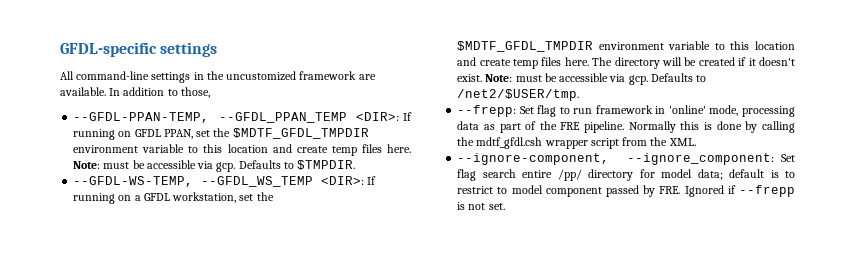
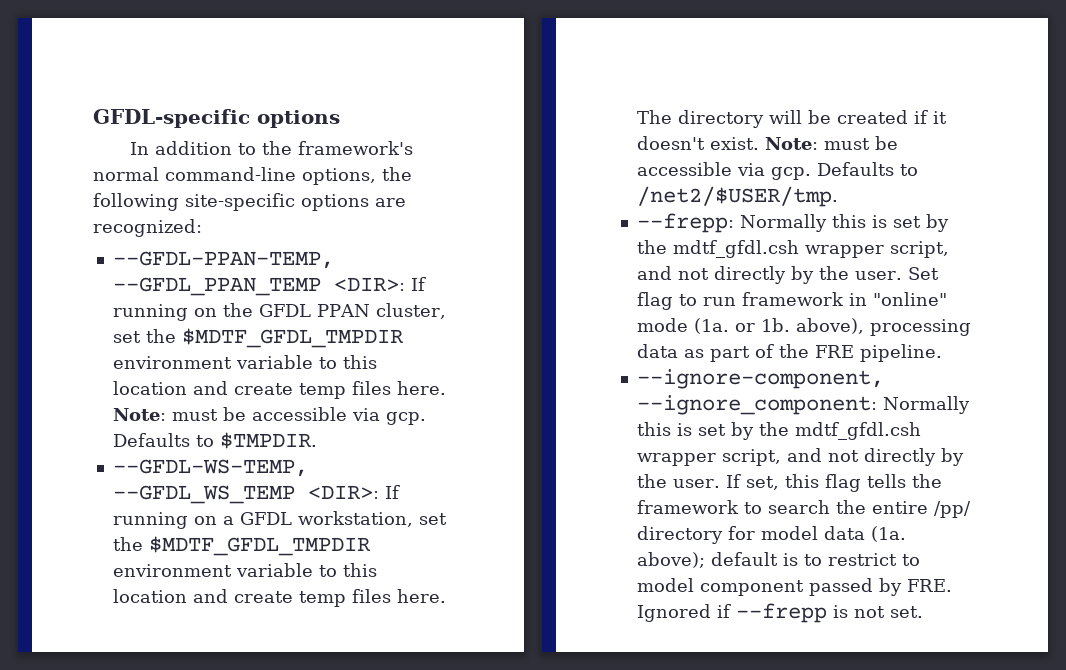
- GFDL-specific settings
- All command-line settings in the uncustomized framework are available. In addition to those,
+ GFDL-specific options
+ In addition to the framework's normal command-line options, the following site-specific options are recognized:
- --GFDL-PPAN-TEMP, --GFDL_PPAN_TEMP <DIR>: If running on GFDL PPAN, set the $MDTF_GFDL_TMPDIR environment variable to this location and create temp files here.
+ --GFDL-PPAN-TEMP, --GFDL_PPAN_TEMP <DIR>: If running on the GFDL PPAN cluster, set the $MDTF_GFDL_TMPDIR environment variable to this location and create temp files here.
- --frepp: Set flag to run framework in 'online' mode, processing data as part of the FRE pipeline. Normally this is done by calling the mdtf_gfdl.csh wrapper script from the XML.
- --ignore-component, --ignore_component: Set flag search entire /pp/ directory for model data; default is to restrict to model component passed by FRE. Ignored if --frepp is not set.
+ --frepp: Normally this is set by the mdtf_gfdl.csh wrapper script, and not directly by the user. Set flag to run framework in "online" mode (1a. or 1b. above), processing data as part of the FRE pipeline.
+ --ignore-component, --ignore_component: Normally this is set by the mdtf_gfdl.csh wrapper script, and not directly by the user. If set, this flag tells the framework to search the entire /pp/ directory for model data (1a. above); default is to restrict to model component passed by FRE. Ignored if --frepp is not set.

